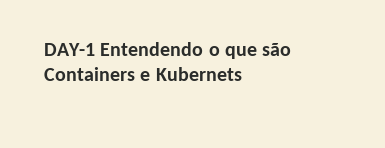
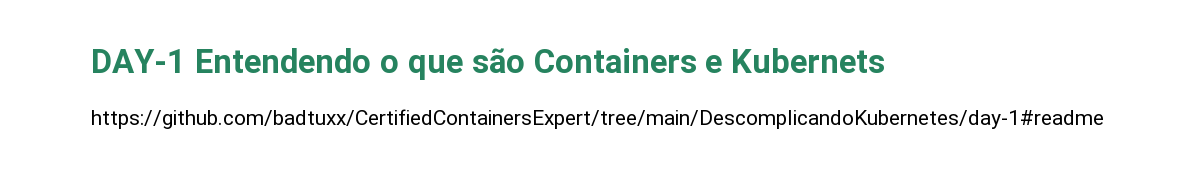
+ https://github.com/badtuxx/CertifiedContainersExpert/tree/main/DescomplicandoKubernetes/day-1#readme

